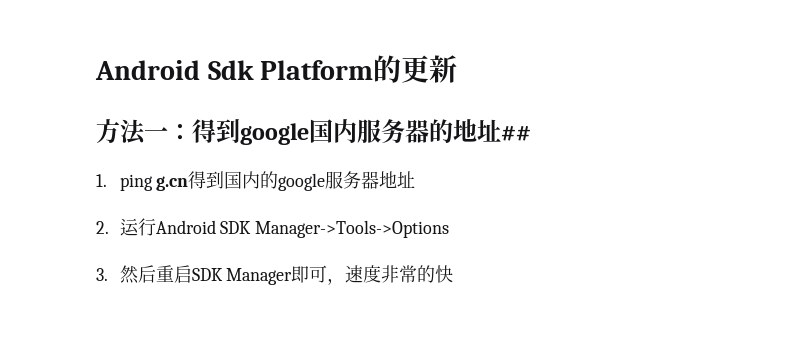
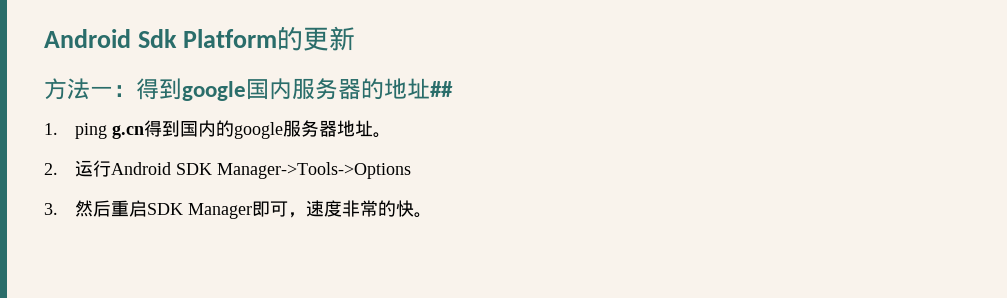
- 1. ping g.cn得到国内的google服务器地址
+ 1. ping g.cn得到国内的google服务器地址。
- 3.然后重启SDK Manager即可，速度非常的快
+ 3.然后重启SDK Manager即可，速度非常的快。

